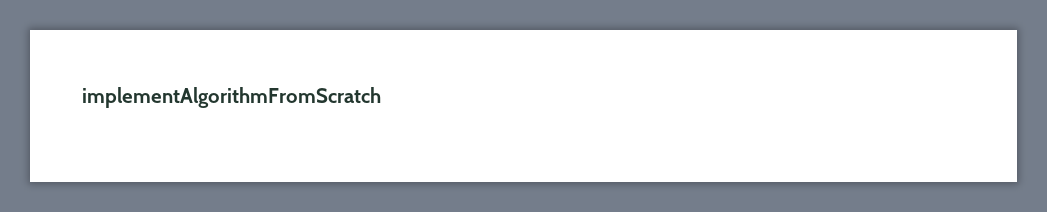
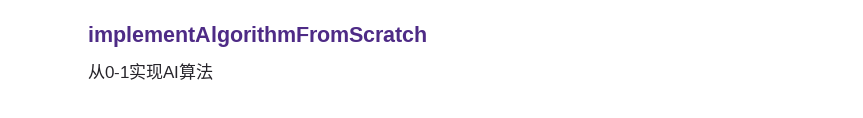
+ 从0-1实现AI算法

